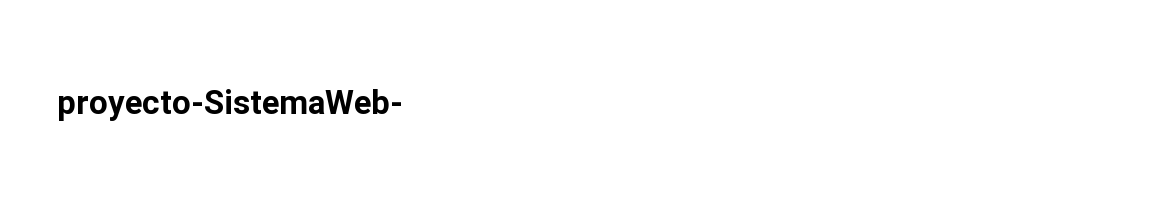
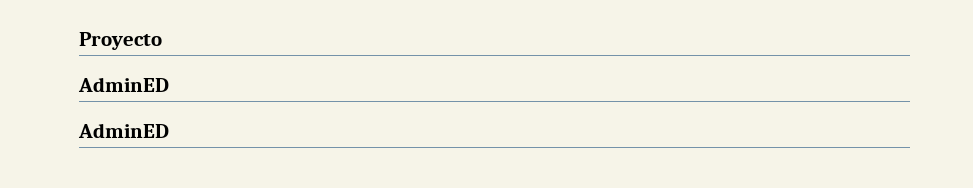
- proyecto-SistemaWeb-
+ Proyecto
+ AdminED
+ AdminED

